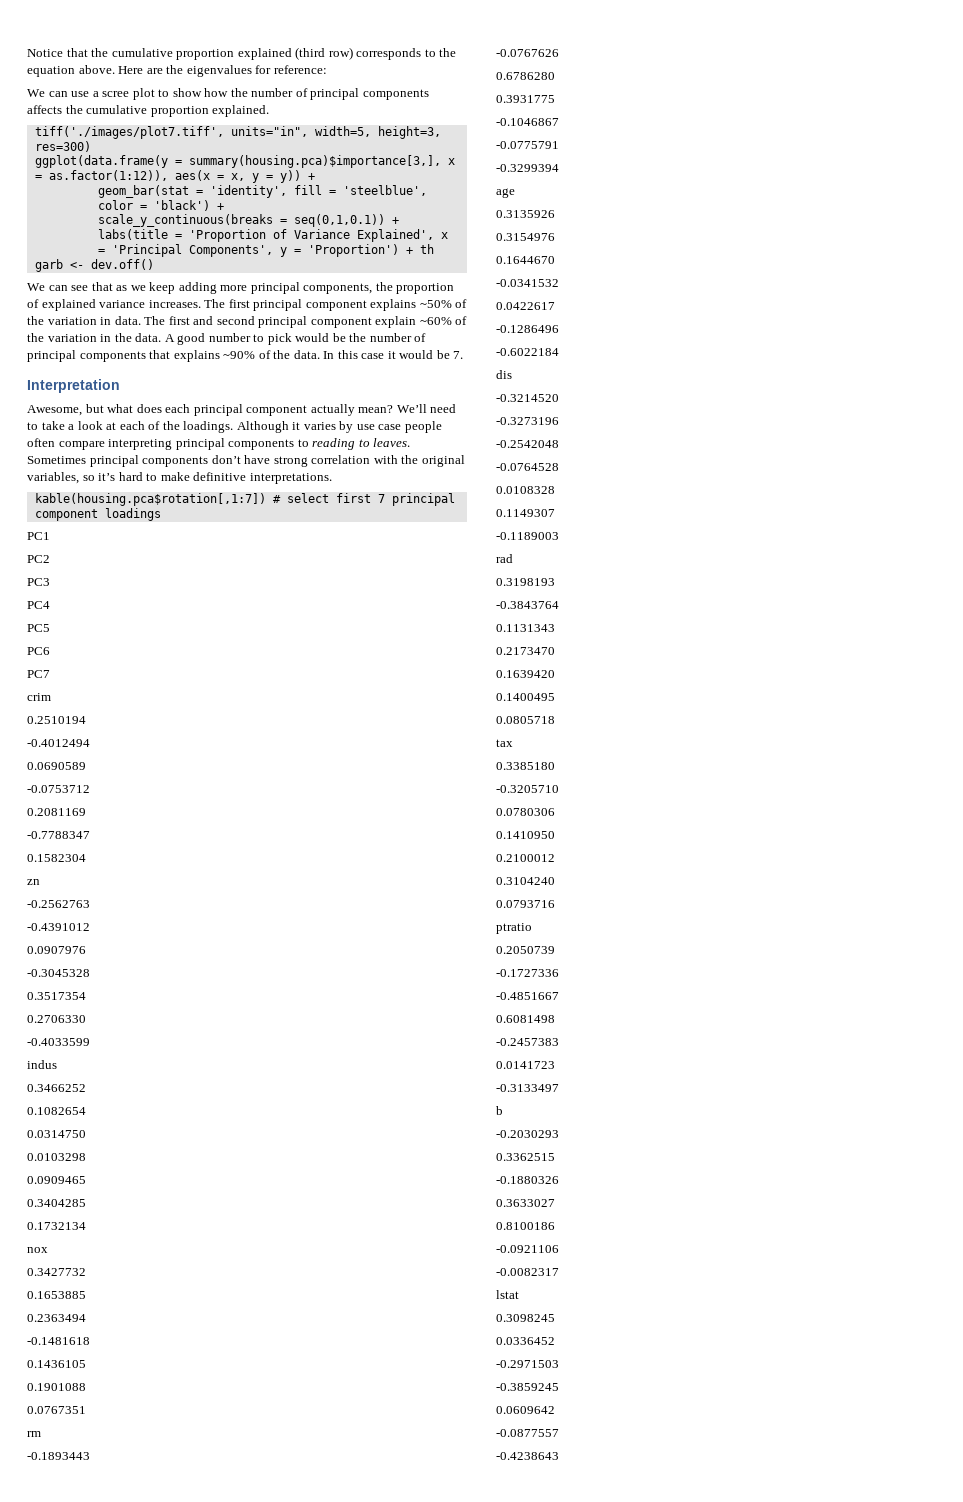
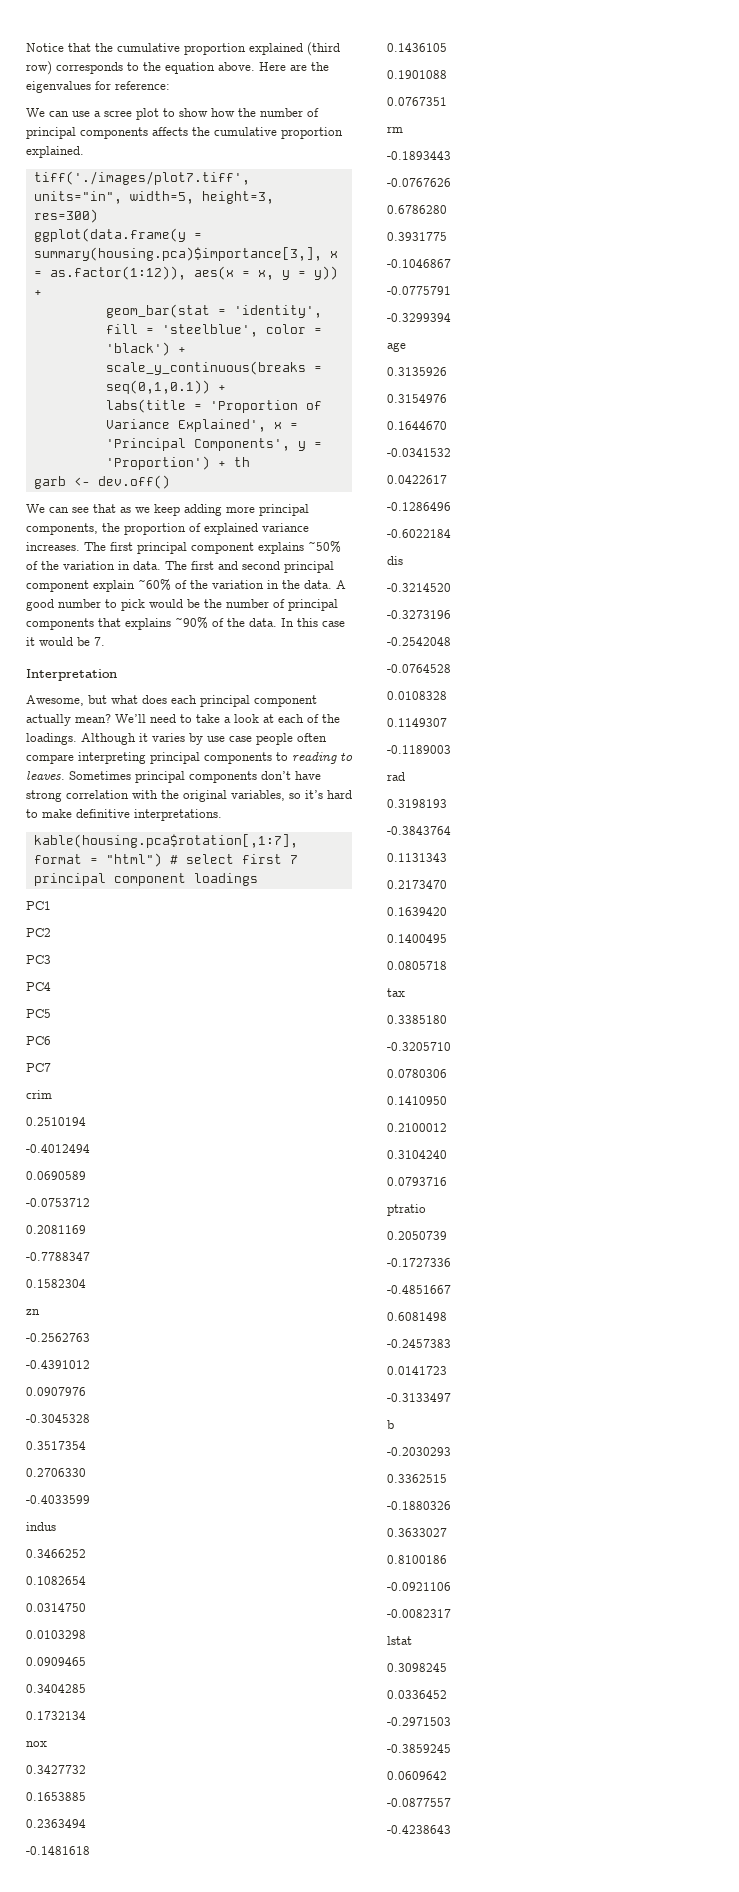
- kable(housing.pca$rotation[,1:7]) # select first 7 principal component loadings
+ kable(housing.pca$rotation[,1:7], format = "html") # select first 7 principal component loadings

